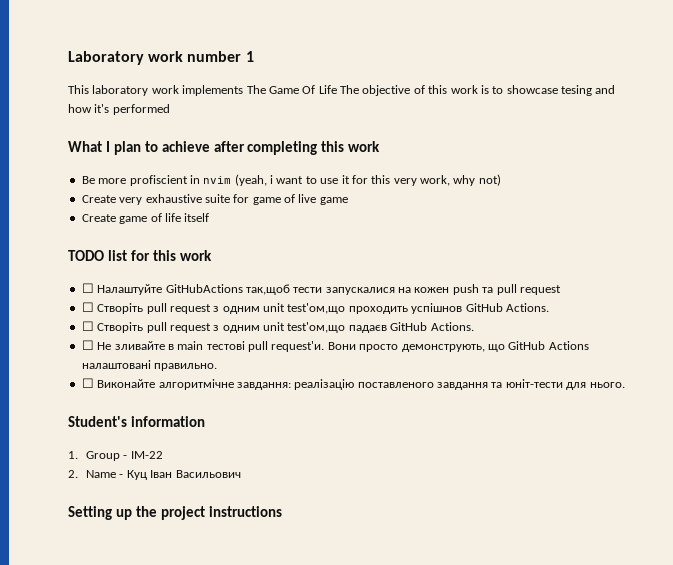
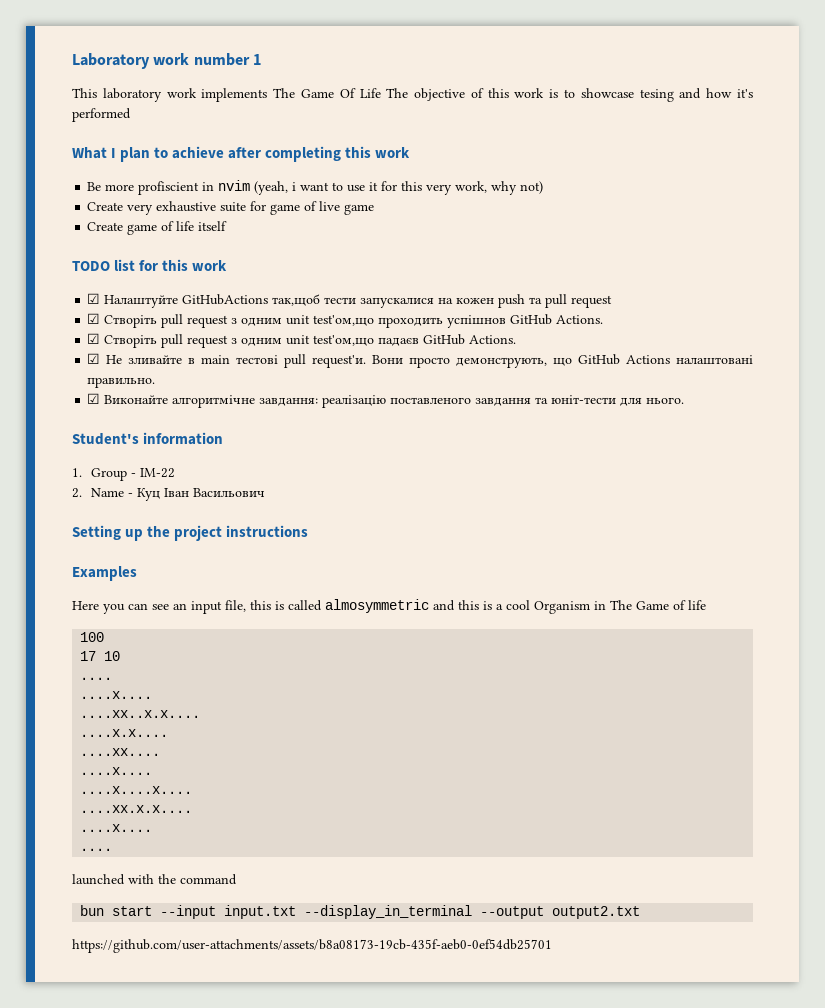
- ☐ Налаштуйте GitHubActions так,щоб тести запускалися на кожен push та pull request
+ ☑ Налаштуйте GitHubActions так,щоб тести запускалися на кожен push та pull request
- ☐ Створіть pull request з одним unit test'ом,що проходить успішнов GitHub Actions.
+ ☑ Створіть pull request з одним unit test'ом,що проходить успішнов GitHub Actions.
- ☐ Створіть pull request з одним unit test'ом,що падаєв GitHub Actions.
+ ☑ Створіть pull request з одним unit test'ом,що падаєв GitHub Actions.
- ☐ Не зливайте в main тестові pull request'и.
+ ☑ Не зливайте в main тестові pull request'и.
- ☐ Виконайте алгоритмічне завдання: реалізацію поставленого завдання та юніт-тести для нього.
+ ☑ Виконайте алгоритмічне завдання: реалізацію поставленого завдання та юніт-тести для нього.
+ Examples
+ Here you can see an input file, this is called almosymmetric and this is a cool Organism in The Game of life
+ 100
+ 17 10
+ ....
+ ....x....
+ ....xx..x.x....
+ ....x.x....
+ ....xx....
+ ....x....
+ ....x....x....
+ ....xx.x.x....
+ ....x....
+ ....
+ launched with the command
+ bun start --input input.txt --display_in_terminal --output output2.txt
+ https://github.com/user-attachments/assets/b8a08173-19cb-435f-aeb0-0ef54db25701

